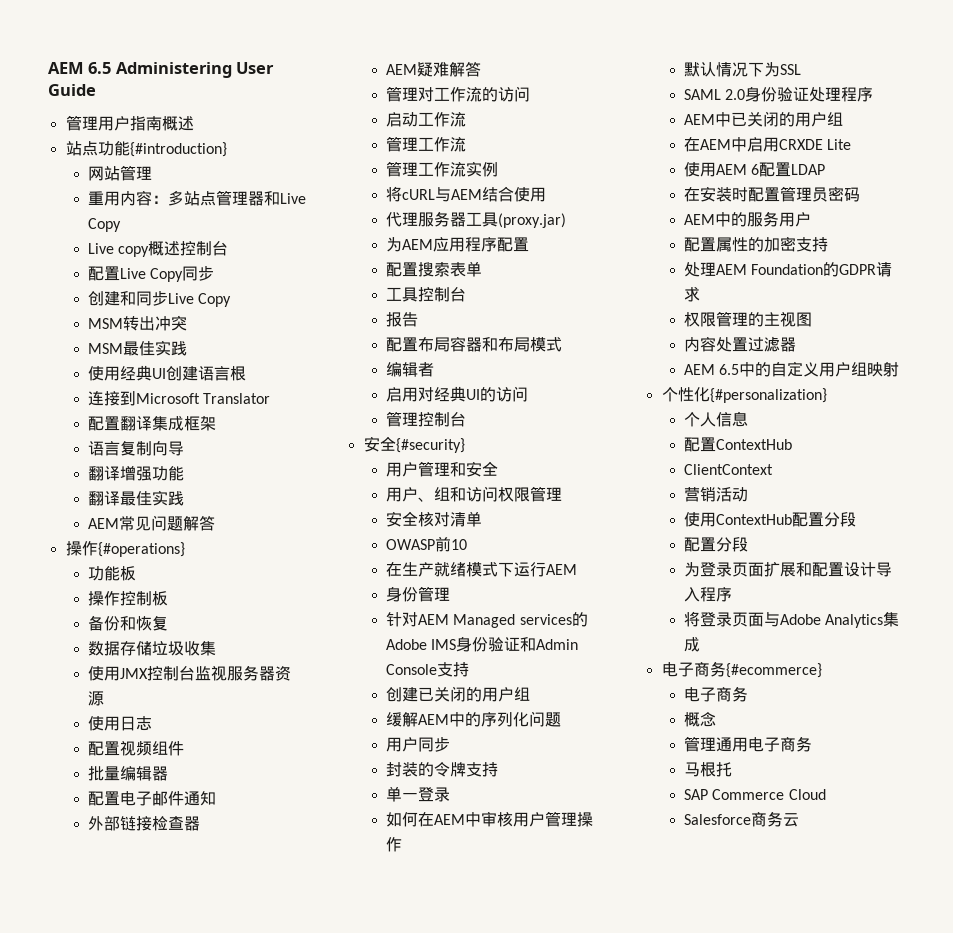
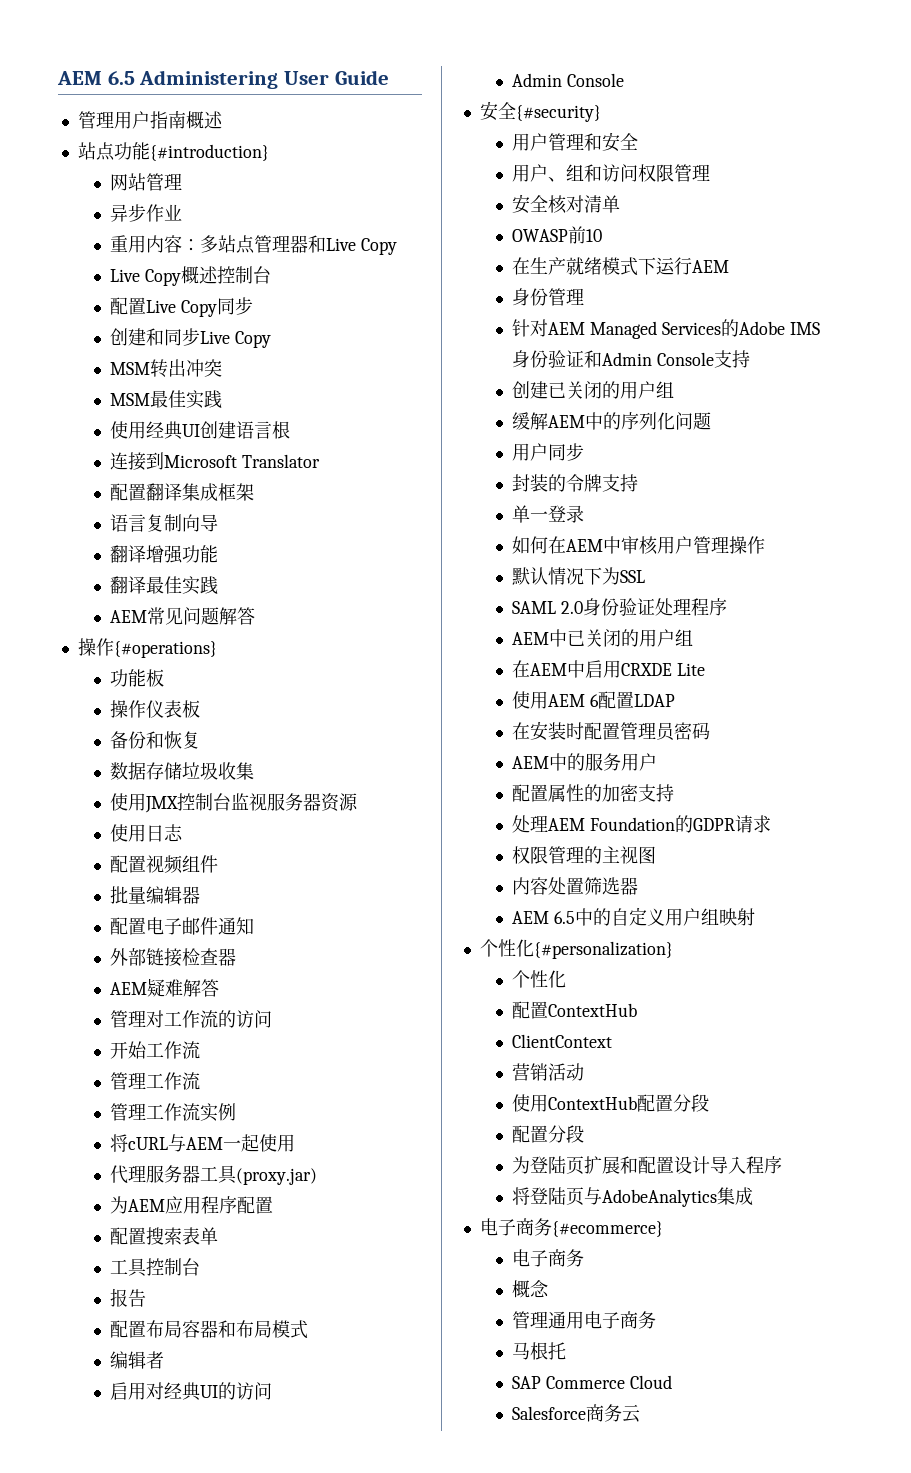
+ 异步作业
- Live copy概述控制台
+ Live Copy概述控制台
- 操作控制板
+ 操作仪表板
- 启动工作流
+ 开始工作流
- 将cURL与AEM结合使用
+ 将cURL与AEM一起使用
  启用对经典UI的访问
- 管理控制台
+ Admin Console
- 针对AEM Managed services的Adobe IMS身份验证和Admin Console支持
+ 针对AEM Managed Services的Adobe IMS身份验证和Admin Console支持
- 内容处置过滤器
+ 内容处置筛选器
  个性化{#personalization}
- 个人信息
+ 个性化
- 为登录页面扩展和配置设计导入程序
+ 为登陆页扩展和配置设计导入程序
- 将登录页面与Adobe Analytics集成
+ 将登陆页与AdobeAnalytics集成

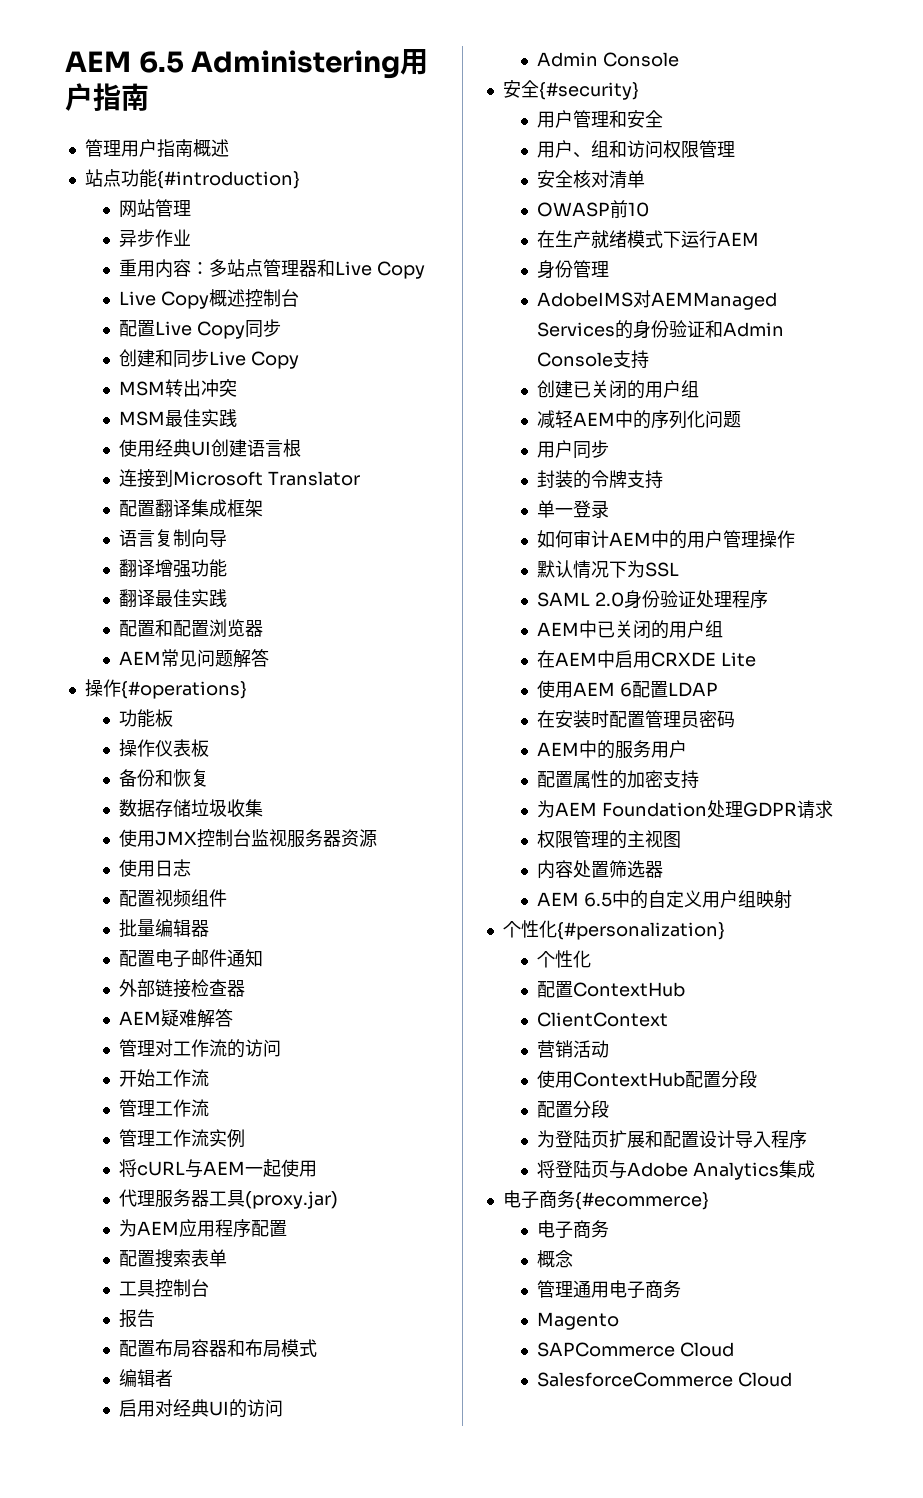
- AEM 6.5 Administering User Guide
+ AEM 6.5 Administering用户指南
+ 配置和配置浏览器
- 针对AEM Managed Services的Adobe IMS身份验证和Admin Console支持
+ AdobeIMS对AEMManaged Services的身份验证和Admin Console支持
- 缓解AEM中的序列化问题
+ 减轻AEM中的序列化问题
- 如何在AEM中审核用户管理操作
+ 如何审计AEM中的用户管理操作
- 处理AEM Foundation的GDPR请求
+ 为AEM Foundation处理GDPR请求
- 将登陆页与AdobeAnalytics集成
+ 将登陆页与Adobe Analytics集成
- 马根托
- SAP Commerce Cloud
+ Magento
+ SAPCommerce Cloud
- Salesforce商务云
+ SalesforceCommerce Cloud

